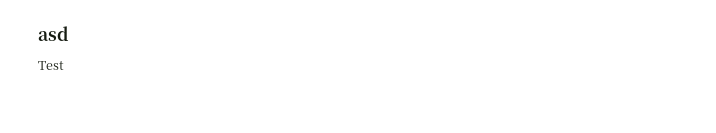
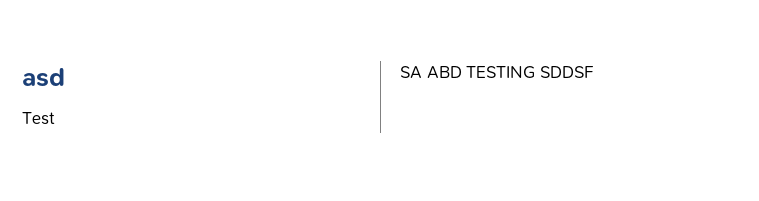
+ SA ABD TESTING SDDSF

